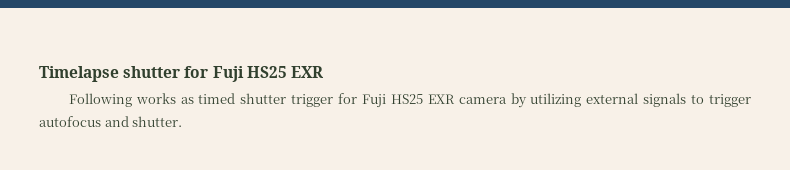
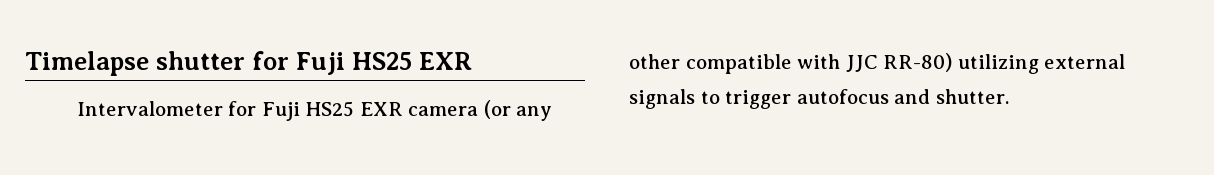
- Following works as timed shutter trigger for Fuji HS25 EXR camera by utilizing external signals to trigger autofocus and shutter.
+ Intervalometer for Fuji HS25 EXR camera (or any other compatible with JJC RR-80) utilizing external signals to trigger autofocus and shutter.

